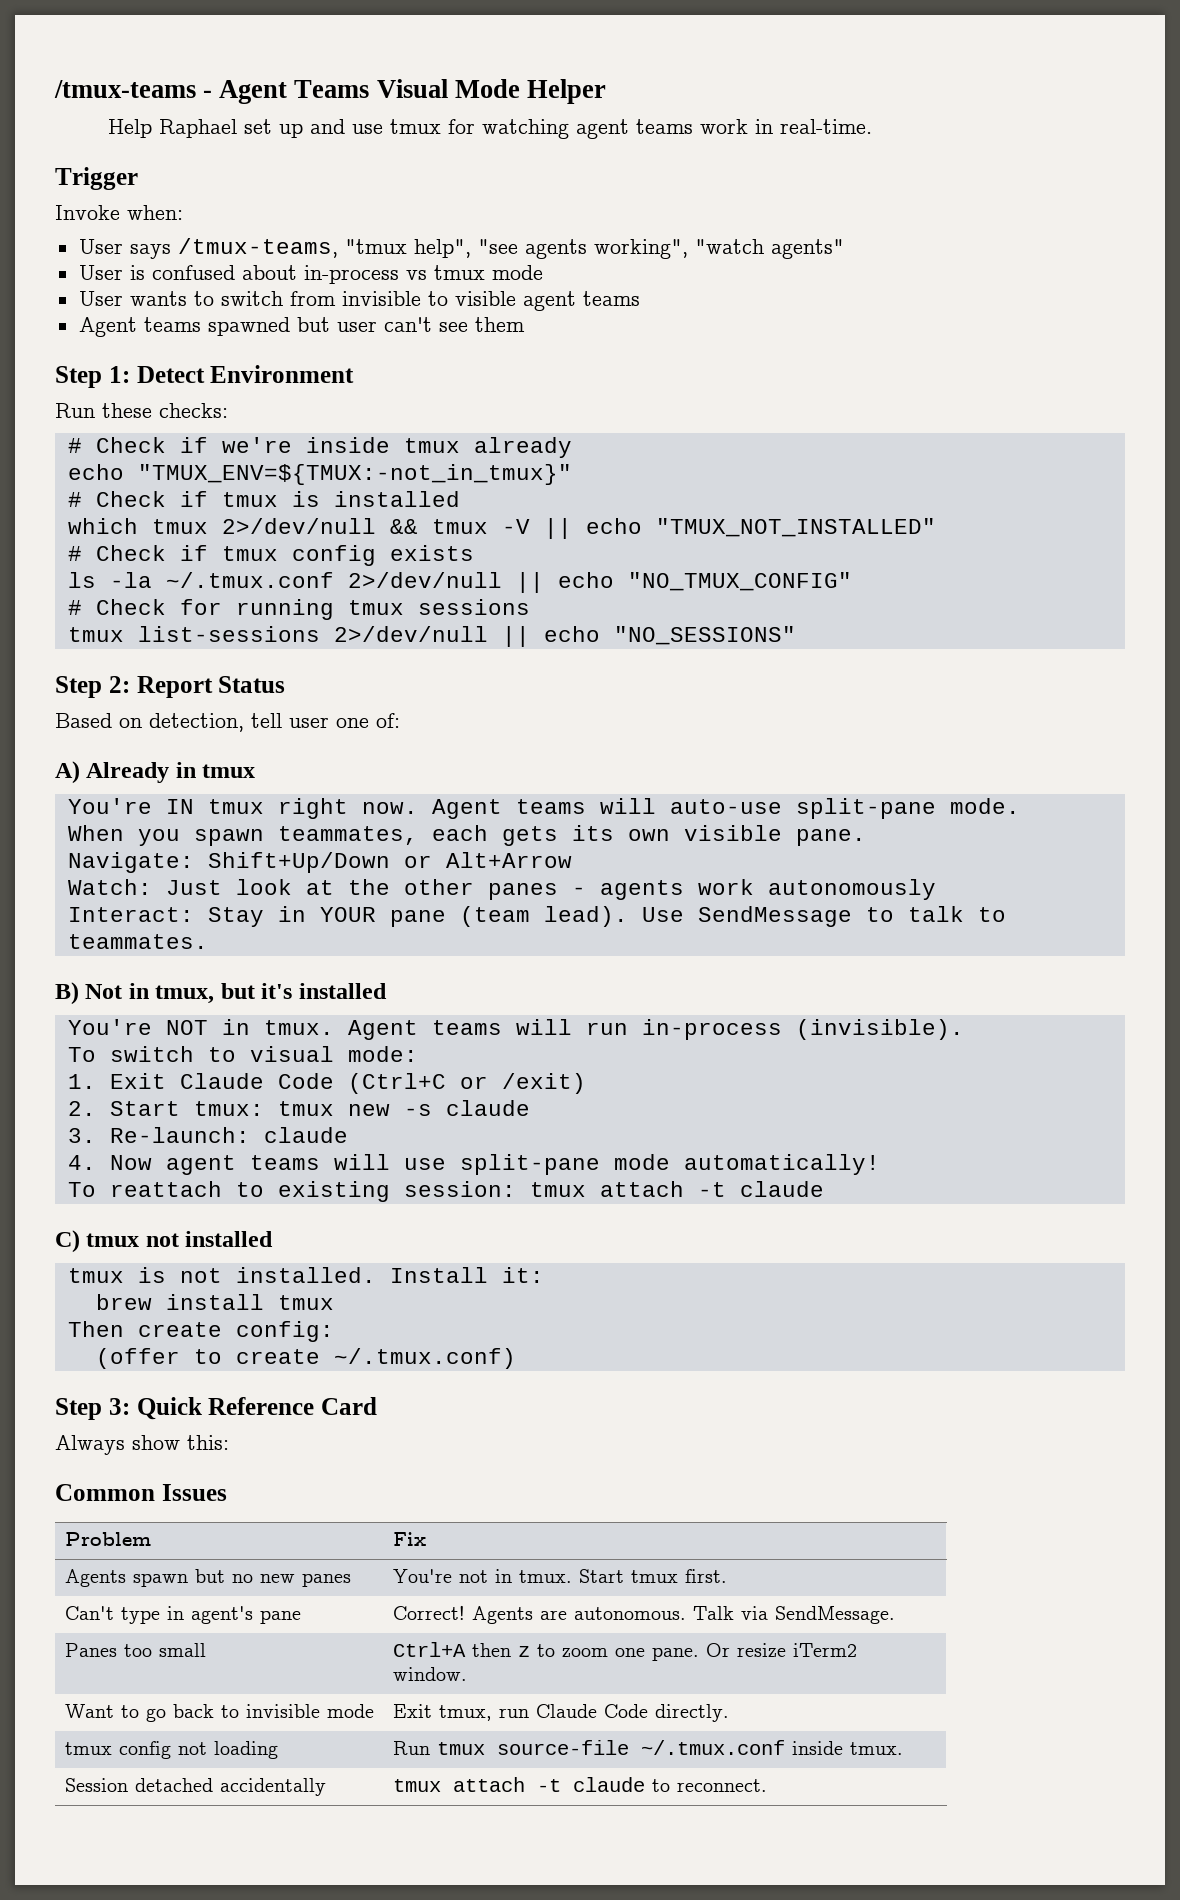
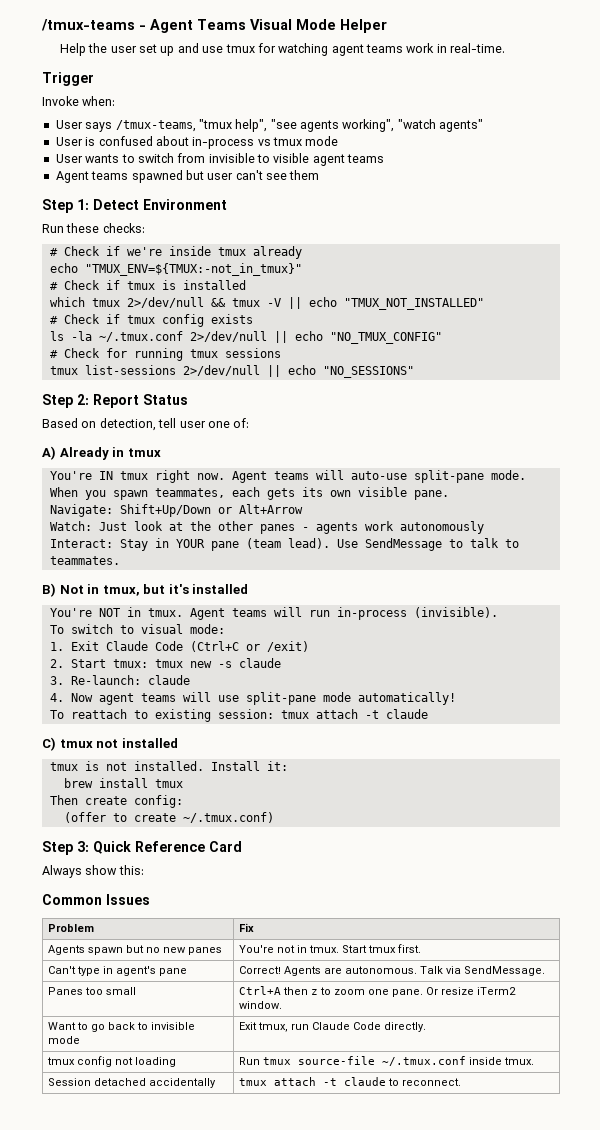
- Help Raphael set up and use tmux for watching agent teams work in real-time.
+ Help the user set up and use tmux for watching agent teams work in real-time.

